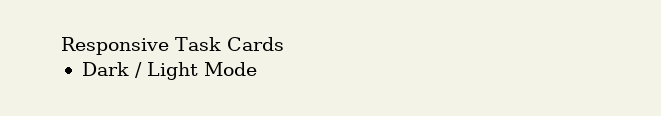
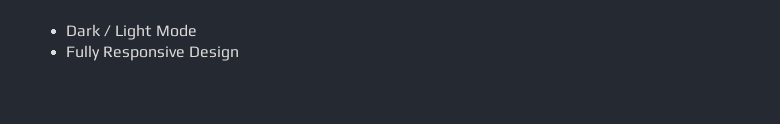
- Responsive Task Cards
+ Fully Responsive Design

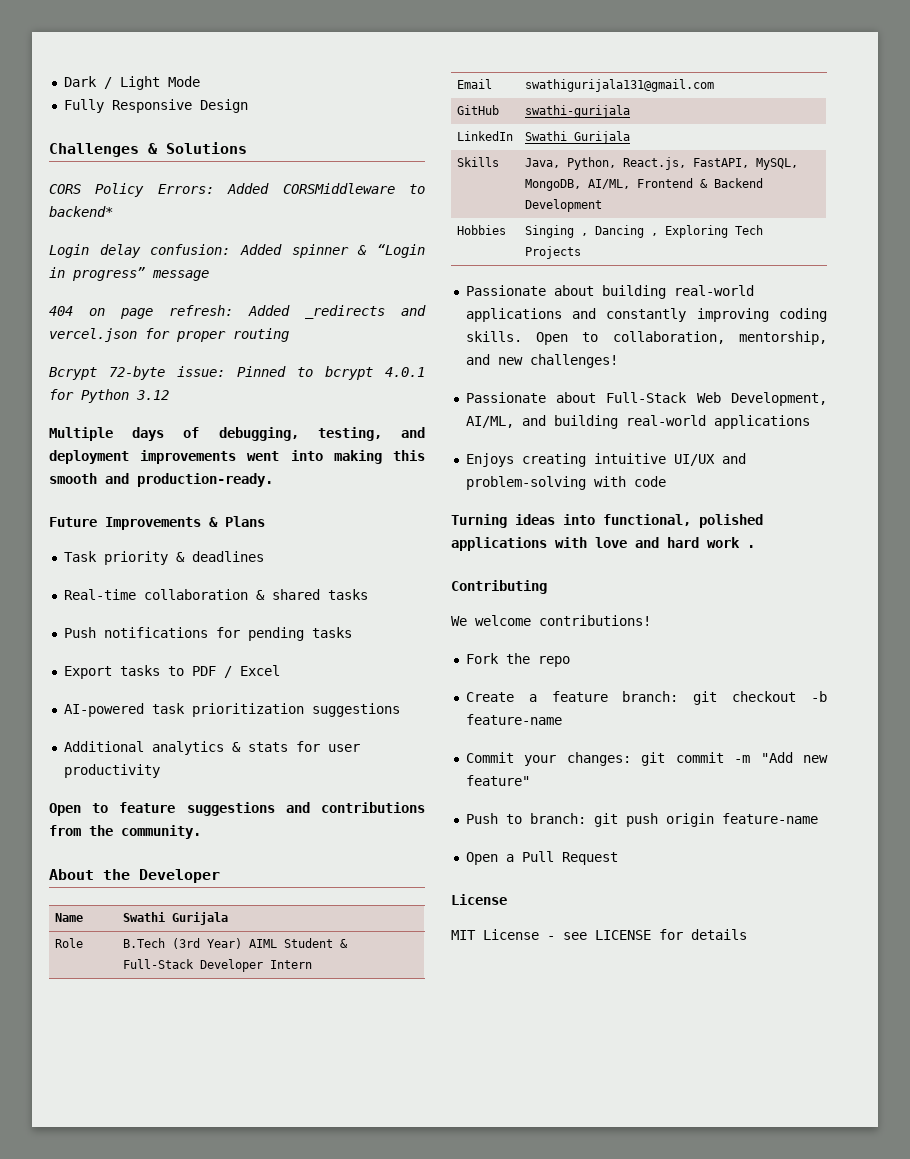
+ Challenges & Solutions
+ CORS Policy Errors: Added CORSMiddleware to backend*
+ Login delay confusion: Added spinner & “Login in progress” message
+ 404 on page refresh: Added _redirects and vercel.json for proper routing
+ Bcrypt 72-byte issue: Pinned to bcrypt 4.0.1 for Python 3.12
+ Multiple days of debugging, testing, and deployment improvements went into making this smooth and production-ready.
+ Future Improvements & Plans
+ Task priority & deadlines
+ Real-time collaboration & shared tasks
+ Push notifications for pending tasks
+ Export tasks to PDF / Excel
+ AI-powered task prioritization suggestions
+ Additional analytics & stats for user productivity
+ Open to feature suggestions and contributions from the community.
+ About the Developer
+ Name | Swathi Gurijala
+ Role | B.Tech (3rd Year) AIML Student & Full-Stack Developer Intern
+ Email | swathigurijala131@gmail.com
+ GitHub | swathi-gurijala
+ LinkedIn | Swathi Gurijala
+ Skills | Java, Python, React.js, FastAPI, MySQL, MongoDB, AI/ML, Frontend & Backend Development
+ Hobbies | Singing , Dancing , Exploring Tech Projects
+ Passionate about building real-world applications and constantly improving coding skills. Open to collaboration, mentorship, and new challenges!
+ Passionate about Full-Stack Web Development, AI/ML, and building real-world applications
+ Enjoys creating intuitive UI/UX and problem-solving with code
+ Turning ideas into functional, polished applications with love and hard work .
+ Contributing
+ We welcome contributions!
+ Fork the repo
+ Create a feature branch: git checkout -b feature-name
+ Commit your changes: git commit -m "Add new feature"
+ Push to branch: git push origin feature-name
+ Open a Pull Request
+ License
+ MIT License - see LICENSE for details

